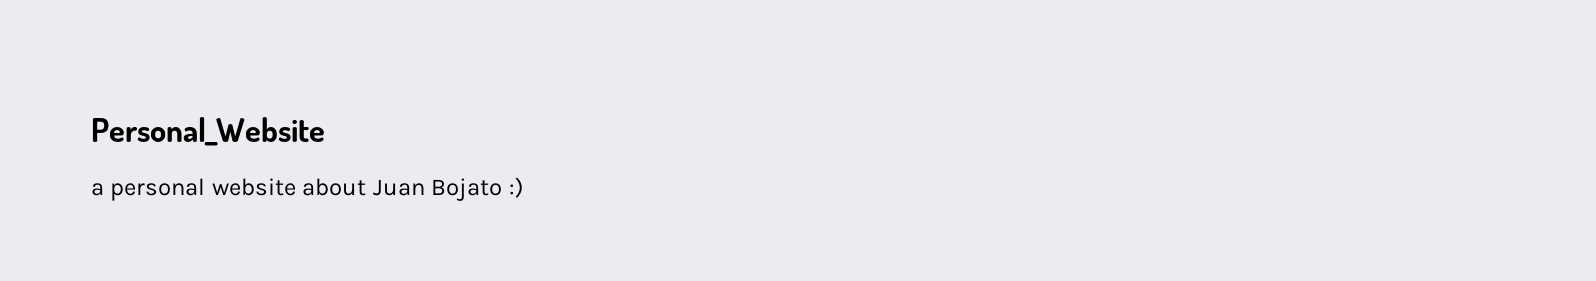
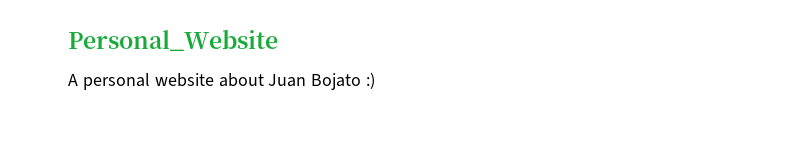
- a personal website about Juan Bojato :)
+ A personal website about Juan Bojato :)

